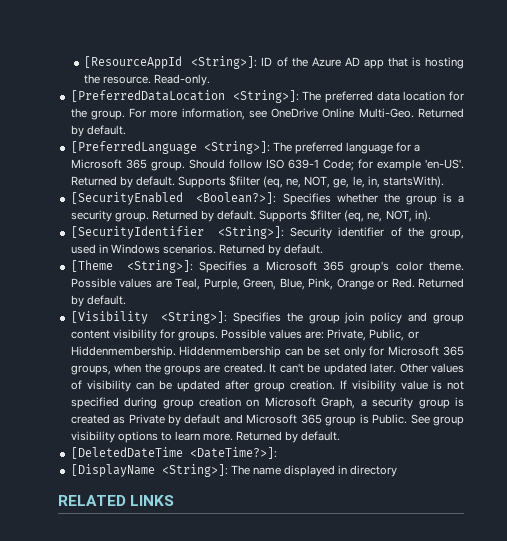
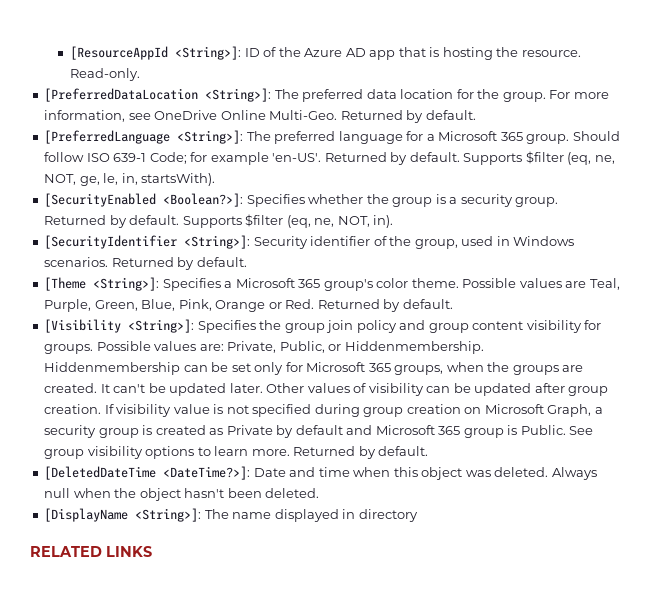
- [DeletedDateTime <DateTime?>]:
+ [DeletedDateTime <DateTime?>]: Date and time when this object was deleted. Always null when the object hasn't been deleted.

